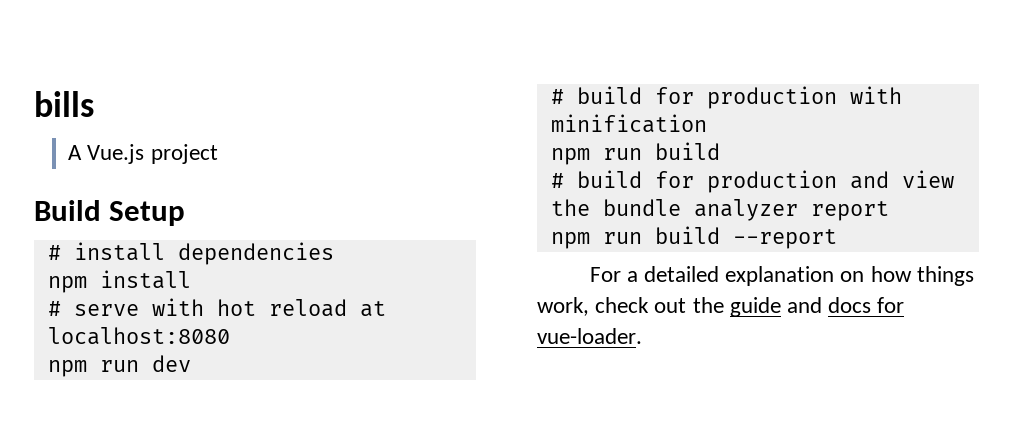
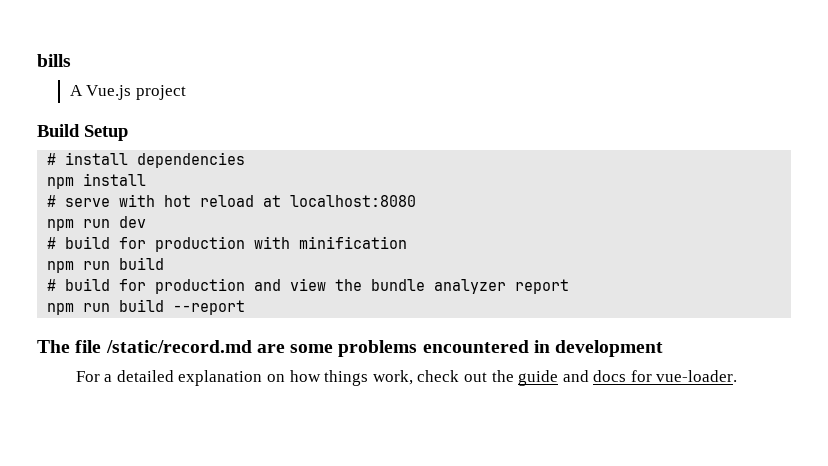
+ The file /static/record.md are some problems encountered in development

